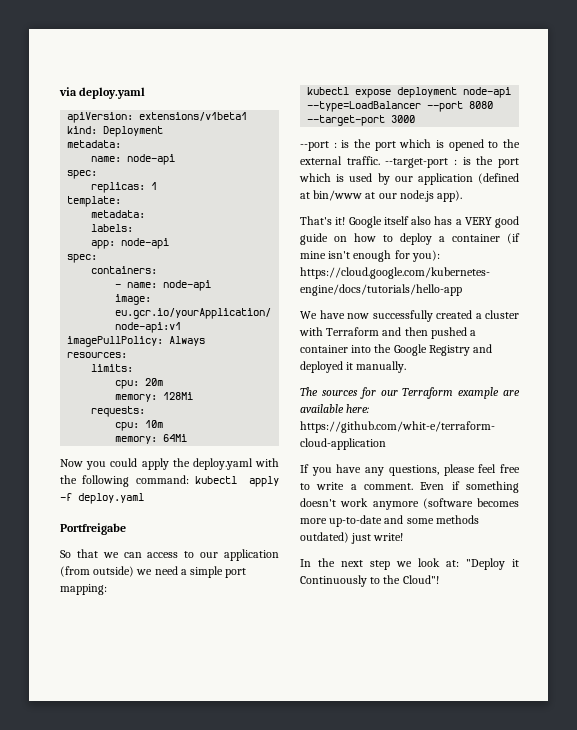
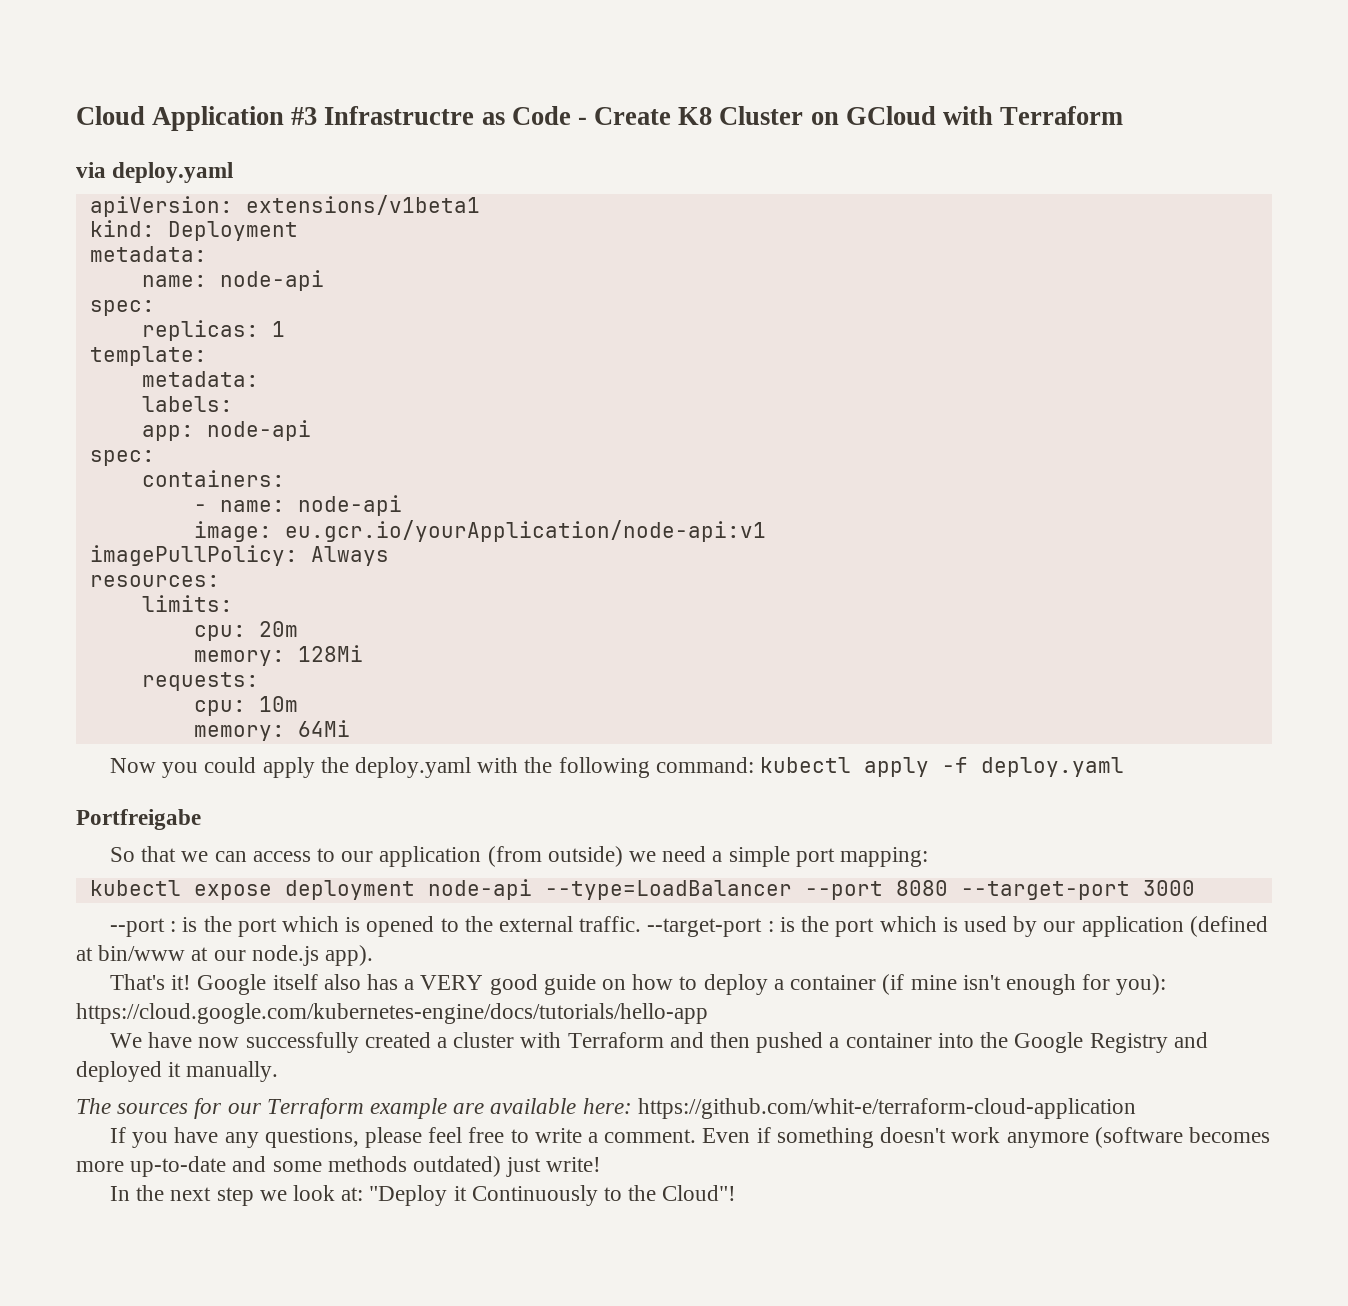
+ Cloud Application #3 Infrastructre as Code - Create K8 Cluster on GCloud with Terraform

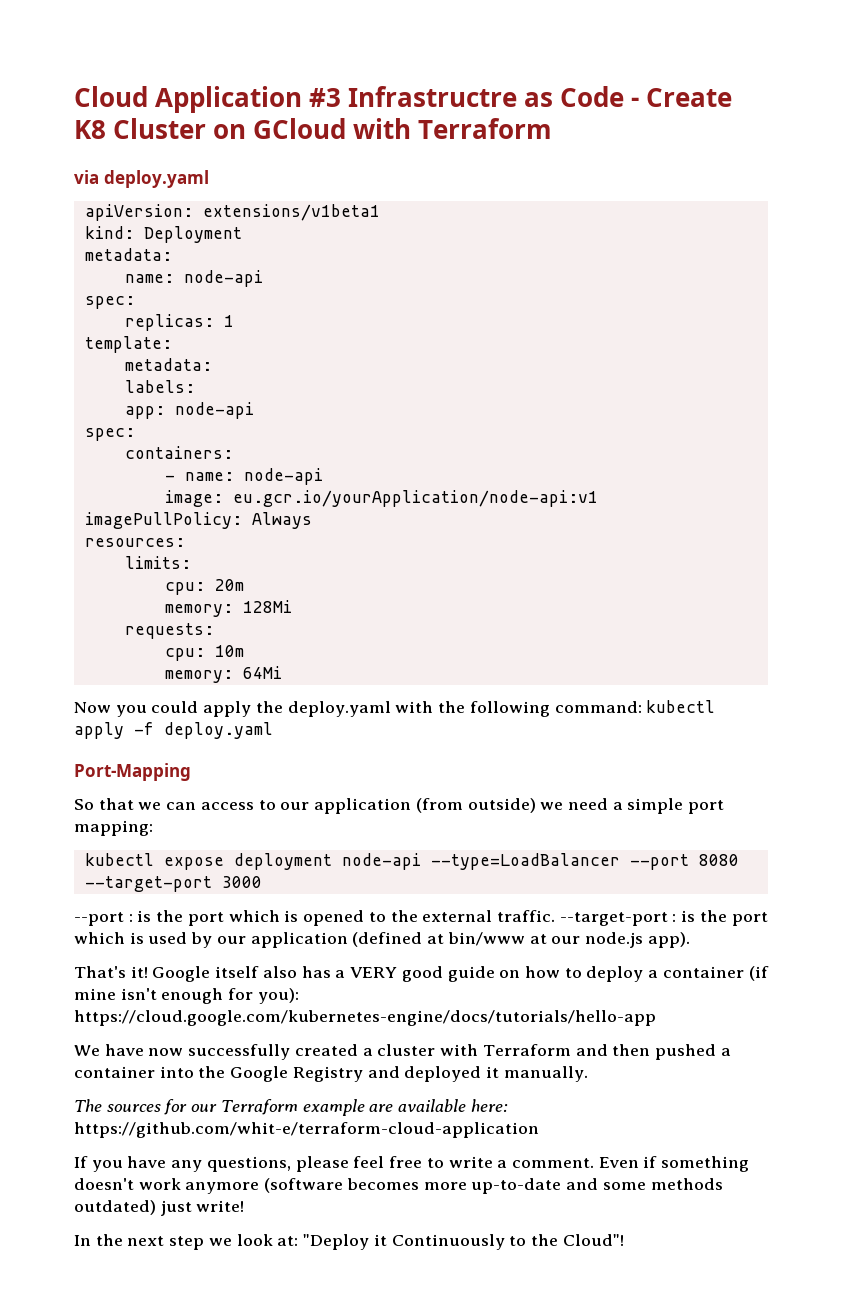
- Portfreigabe
+ Port-Mapping

